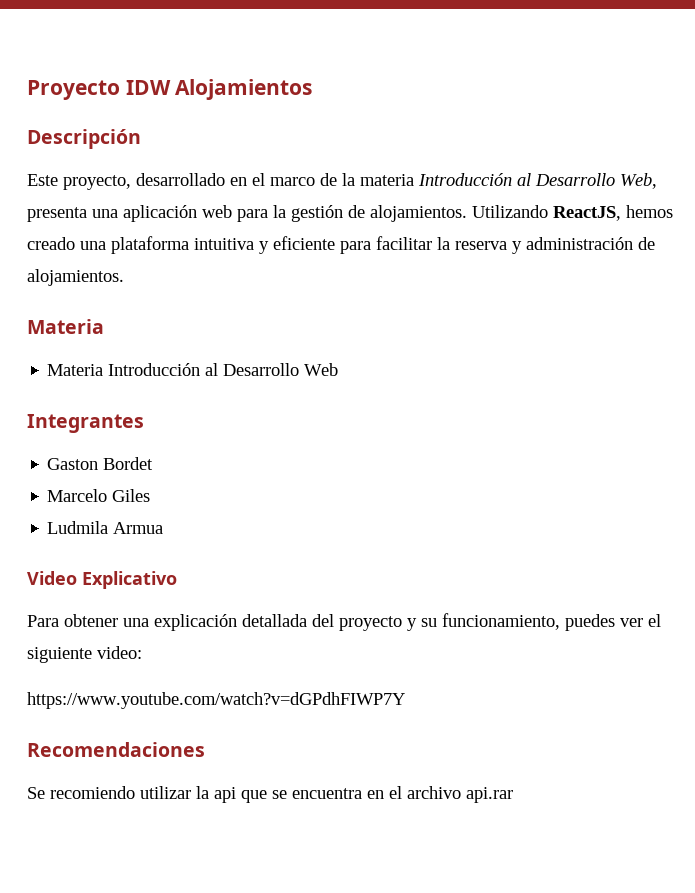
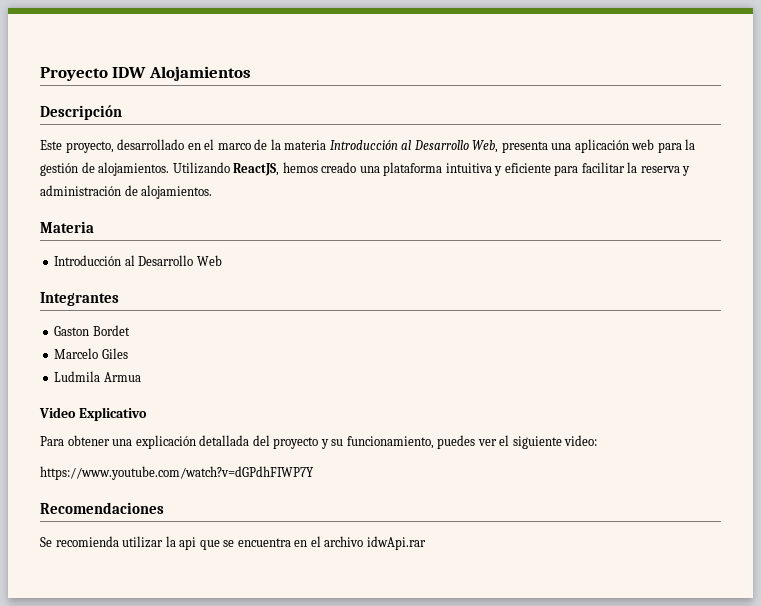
- Materia Introducción al Desarrollo Web
+ Introducción al Desarrollo Web
- Se recomiendo utilizar la api que se encuentra en el archivo api.rar
+ Se recomienda utilizar la api que se encuentra en el archivo idwApi.rar

